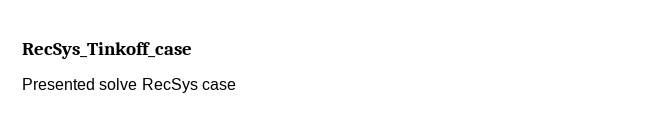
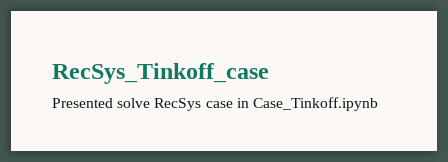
- Presented solve RecSys case
+ Presented solve RecSys case in Case_Tinkoff.ipynb

